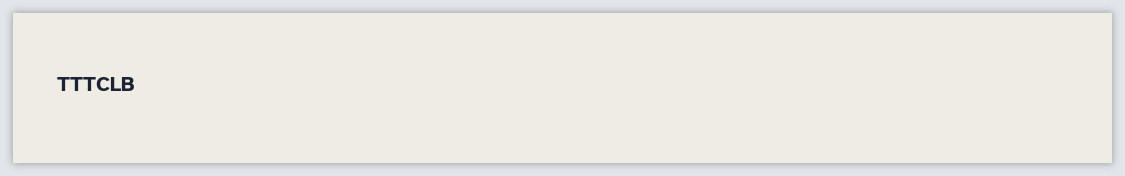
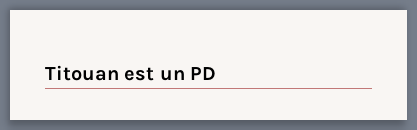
- TTTCLB
+ Titouan est un PD

